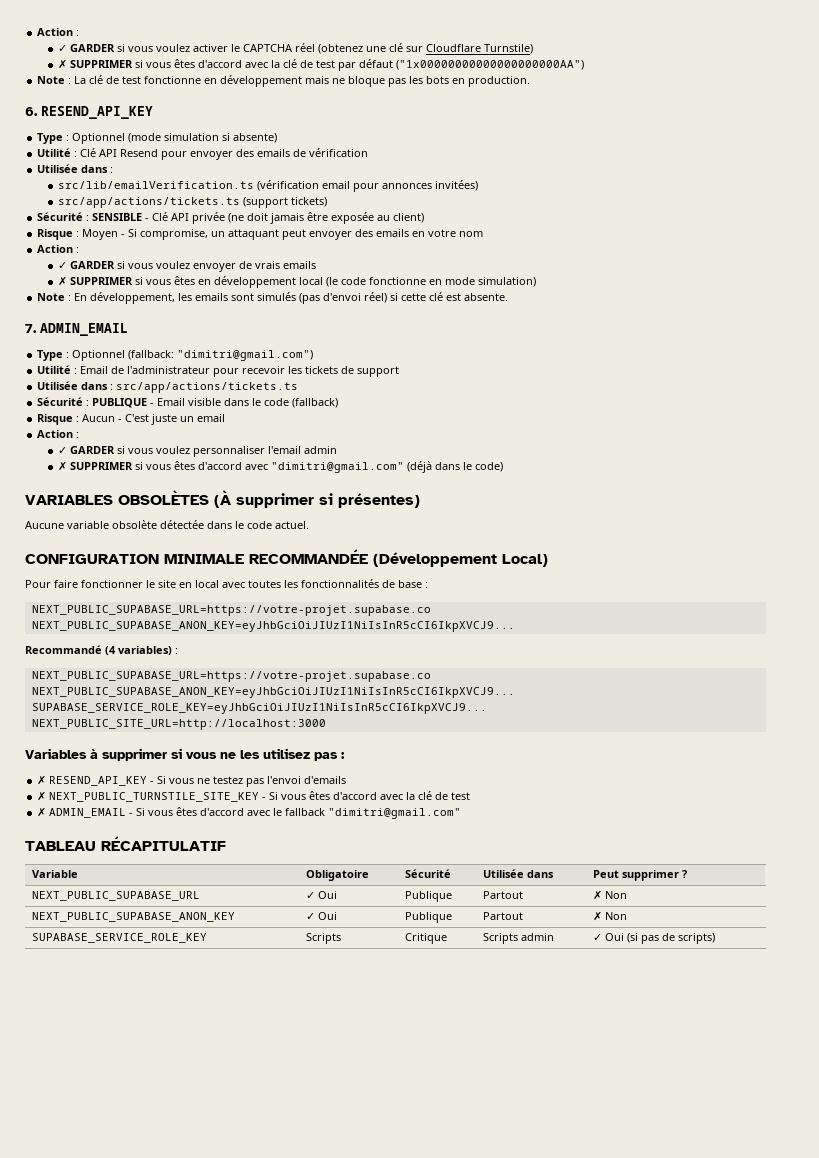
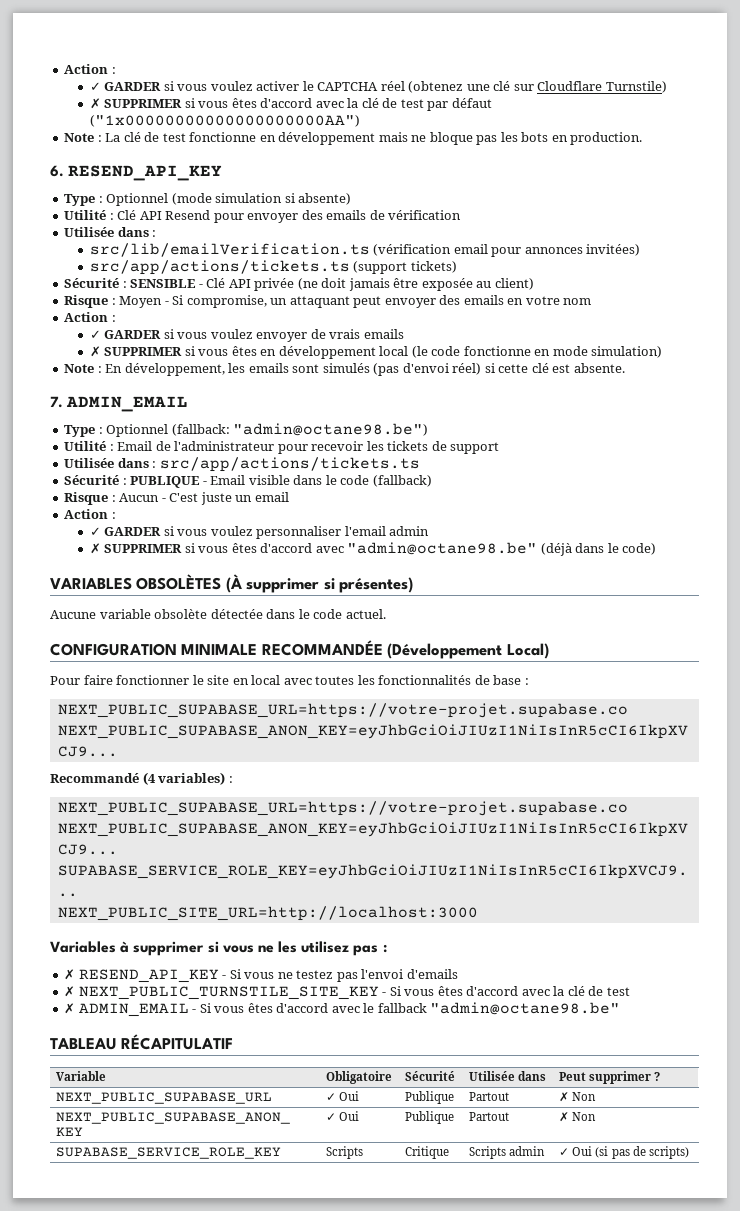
- Type : Optionnel (fallback: "dimitri@gmail.com")
+ Type : Optionnel (fallback: "admin@octane98.be")
- ✗ SUPPRIMER si vous êtes d'accord avec "dimitri@gmail.com" (déjà dans le code)
+ ✗ SUPPRIMER si vous êtes d'accord avec "admin@octane98.be" (déjà dans le code)
- ✗ ADMIN_EMAIL - Si vous êtes d'accord avec le fallback "dimitri@gmail.com"
+ ✗ ADMIN_EMAIL - Si vous êtes d'accord avec le fallback "admin@octane98.be"

